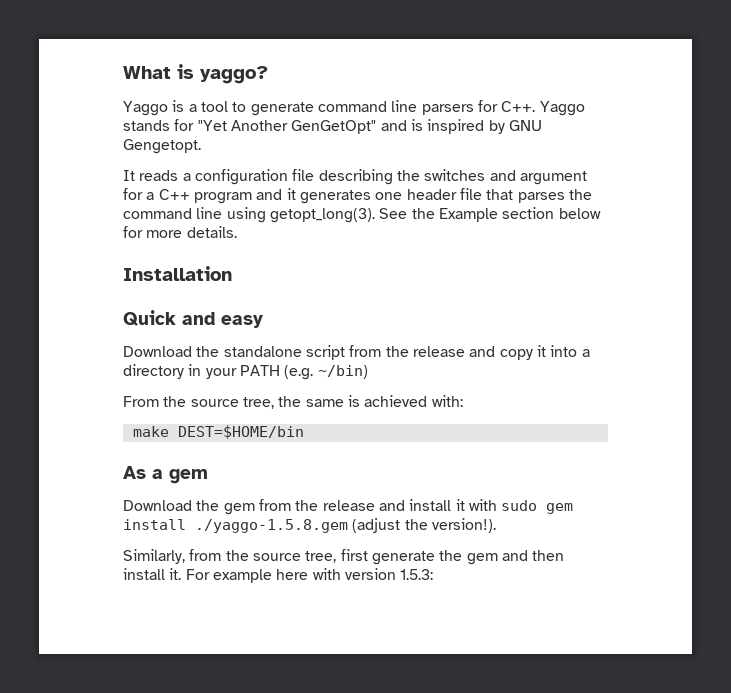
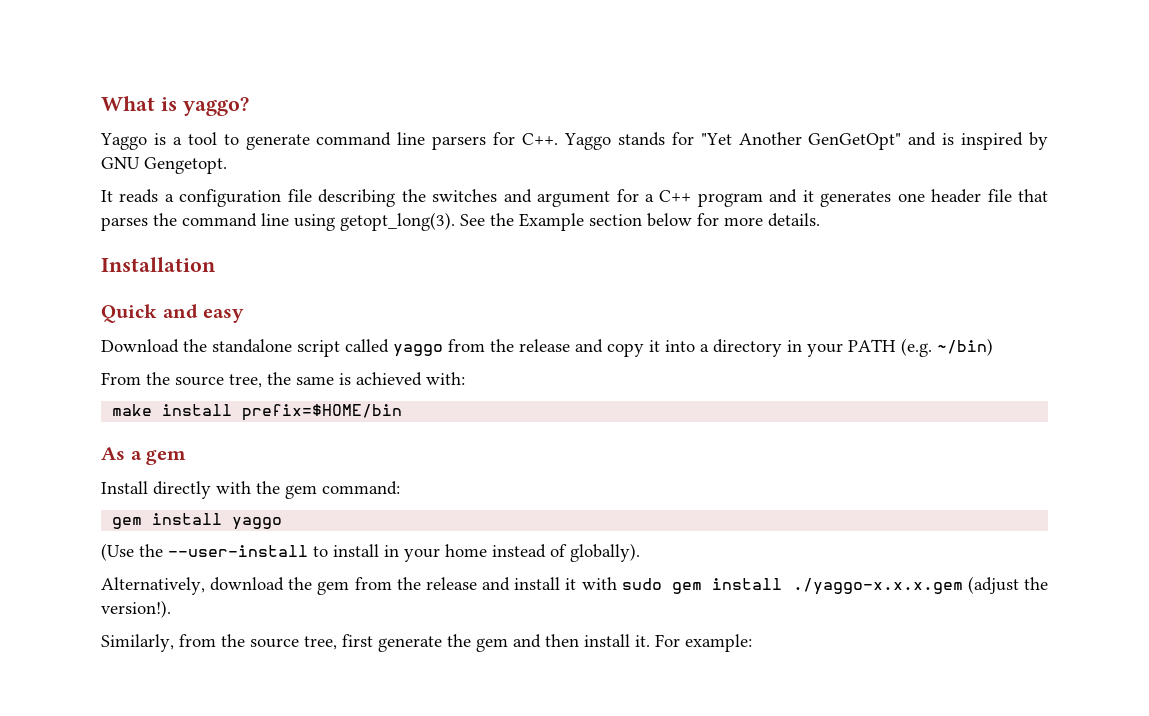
- Download the standalone script from the release and copy it into a directory in your PATH (e.g. ~/bin)
+ Download the standalone script called yaggo from the release and copy it into a directory in your PATH (e.g. ~/bin)
- make DEST=$HOME/bin
+ make install prefix=$HOME/bin
- Download the gem from the release and install it with sudo gem install ./yaggo-1.5.8.gem (adjust the version!).
+ Install directly with the gem command:
+ gem install yaggo
+ (Use the --user-install to install in your home instead of globally).
+ Alternatively, download the gem from the release and install it with sudo gem install ./yaggo-x.x.x.gem (adjust the version!).
- For example here with version 1.5.3:
+ For example:

